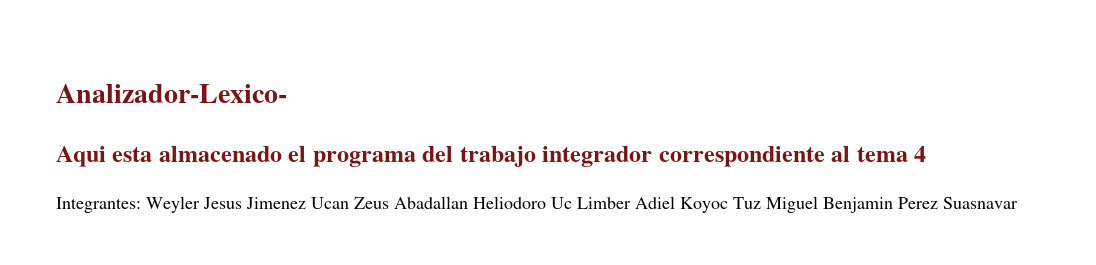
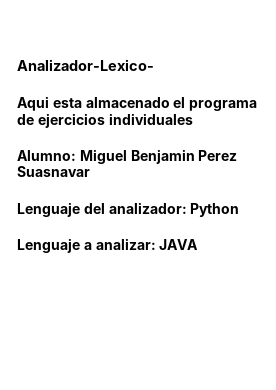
- Aqui esta almacenado el programa del trabajo integrador correspondiente al tema 4
- Integrantes: Weyler Jesus Jimenez Ucan Zeus Abadallan Heliodoro Uc Limber Adiel Koyoc Tuz Miguel Benjamin Perez Suasnavar
+ Aqui esta almacenado el programa de ejercicios individuales
+ Alumno: Miguel Benjamin Perez Suasnavar
+ Lenguaje del analizador: Python
+ Lenguaje a analizar: JAVA

